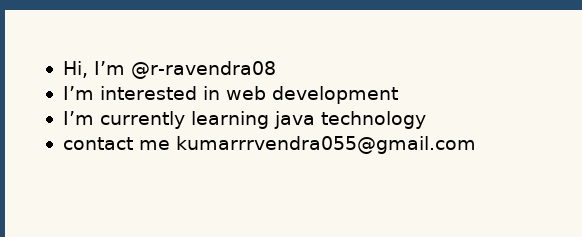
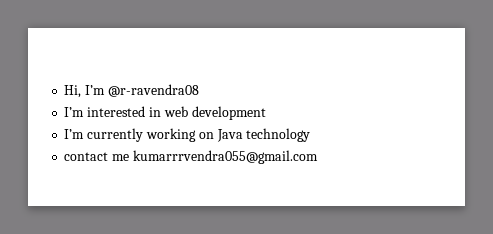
- I’m currently learning java technology
+ I’m currently working on Java technology

